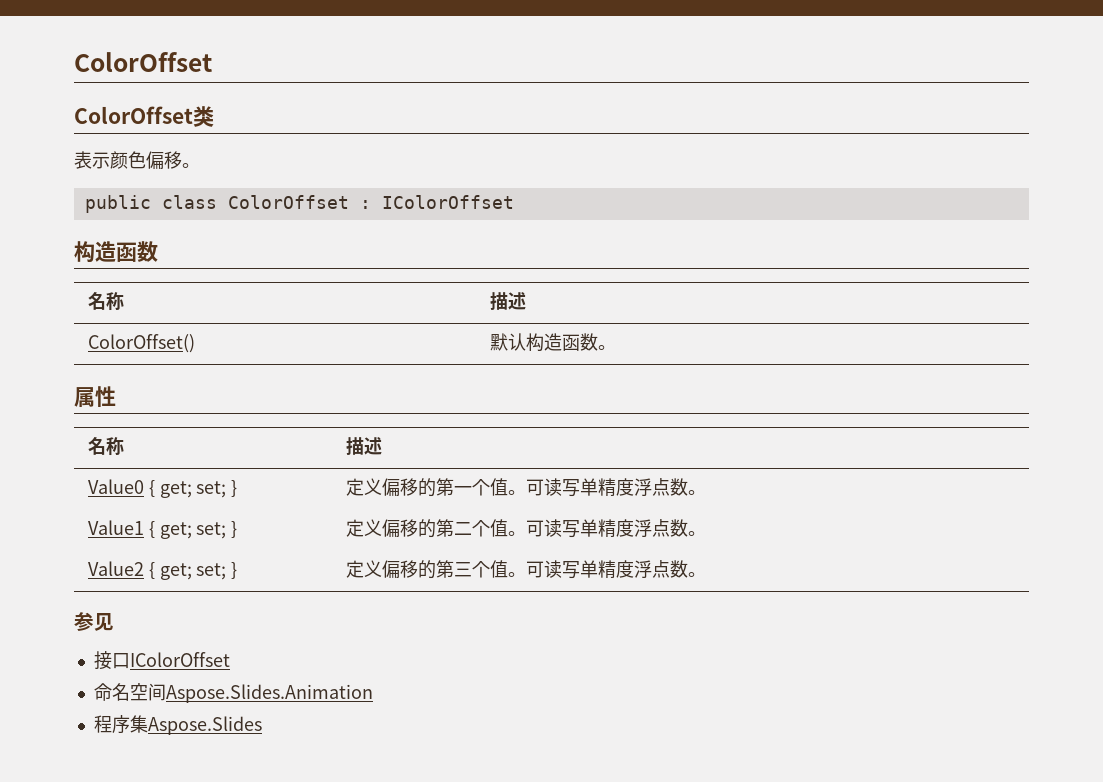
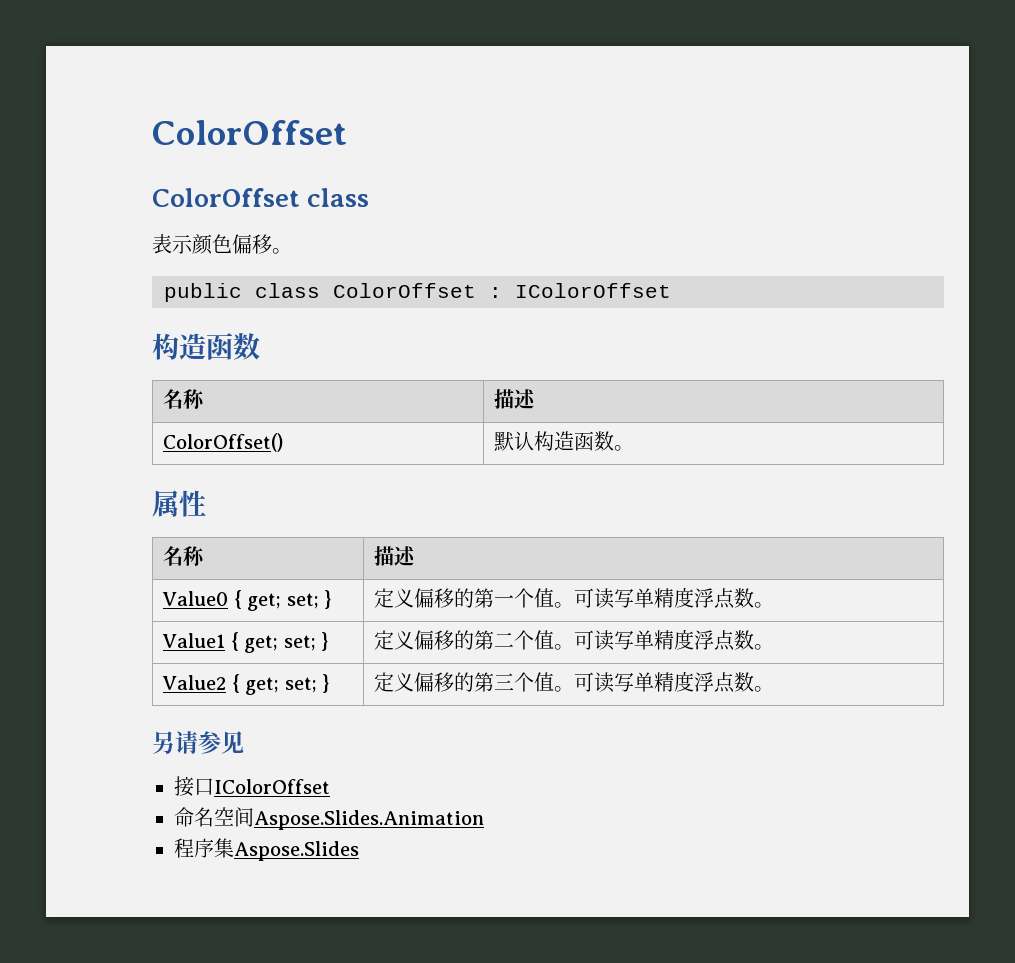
- ColorOffset类
+ ColorOffset class
- 参见
+ 另请参见

